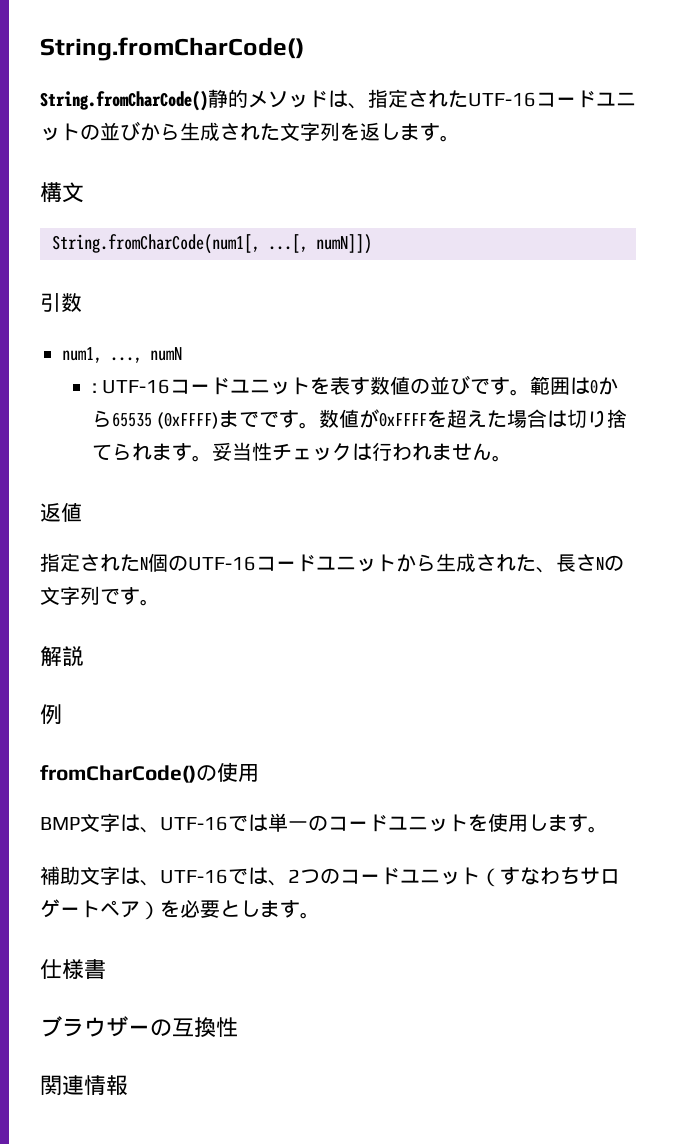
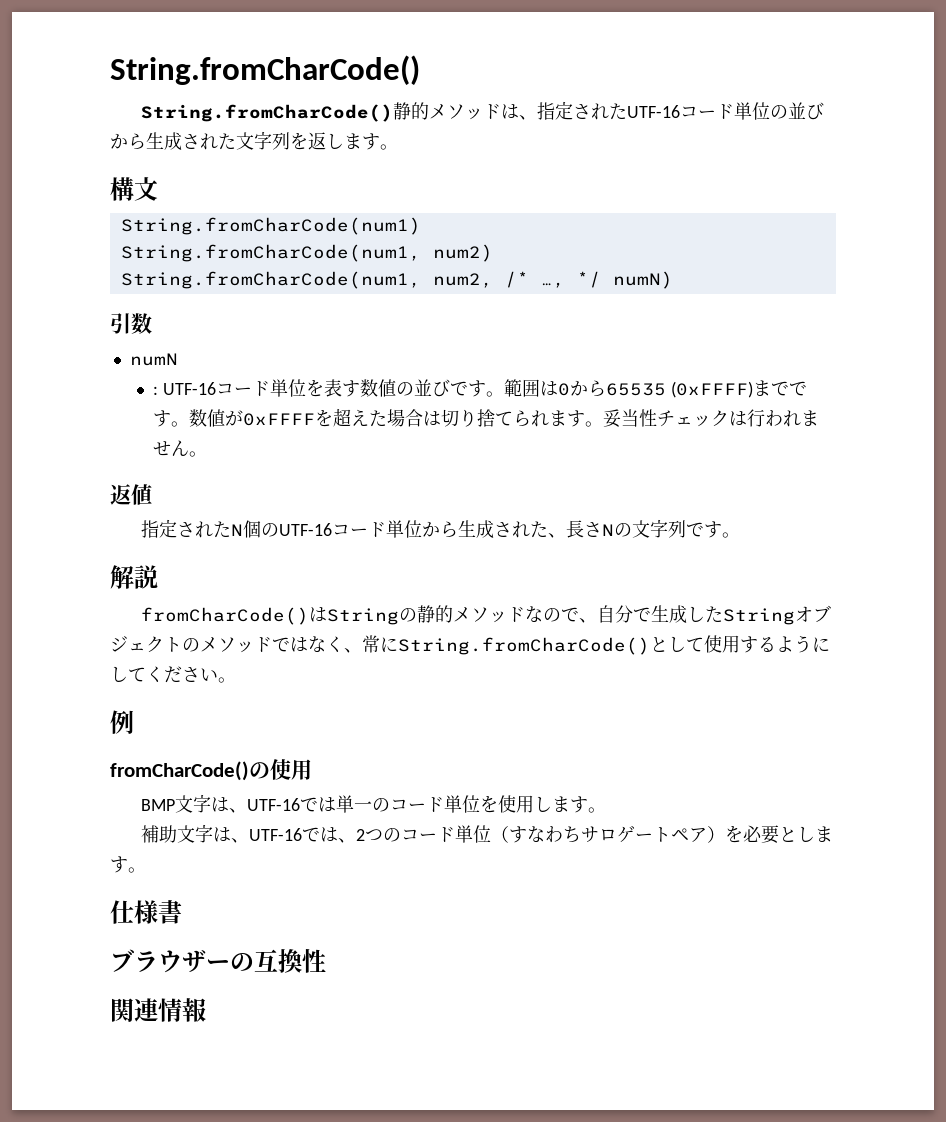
- String.fromCharCode()静的メソッドは、指定されたUTF-16コードユニットの並びから生成された文字列を返します。
+ String.fromCharCode()静的メソッドは、指定されたUTF-16コード単位の並びから生成された文字列を返します。
- String.fromCharCode(num1[, ...[, numN]])
+ String.fromCharCode(num1)
+ String.fromCharCode(num1, num2)
+ String.fromCharCode(num1, num2, /* …, */ numN)
- num1, ..., numN
+ numN
- : UTF-16コードユニットを表す数値の並びです。
+ : UTF-16コード単位を表す数値の並びです。
- 指定されたN個のUTF-16コードユニットから生成された、長さNの文字列です。
+ 指定されたN個のUTF-16コード単位から生成された、長さNの文字列です。
+ fromCharCode()はStringの静的メソッドなので、自分で生成したStringオブジェクトのメソッドではなく、常にString.fromCharCode()として使用するようにしてください。
- BMP文字は、UTF-16では単一のコードユニットを使用します。
+ BMP文字は、UTF-16では単一のコード単位を使用します。
- 補助文字は、UTF-16では、2つのコードユニット（すなわちサロゲートペア）を必要とします。
+ 補助文字は、UTF-16では、2つのコード単位（すなわちサロゲートペア）を必要とします。

